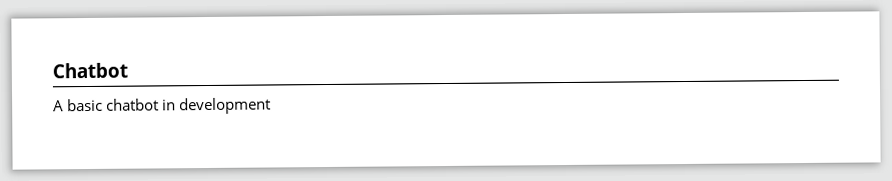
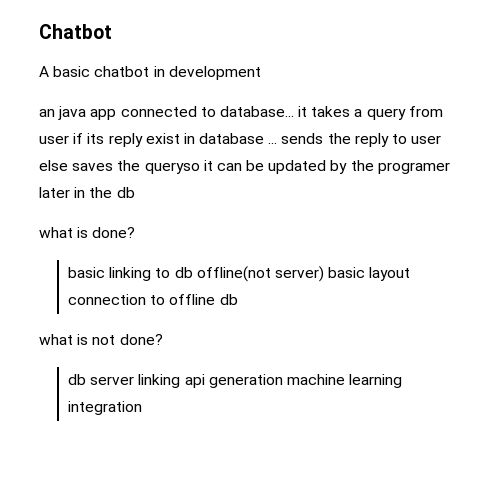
+ an java app connected to database... it takes a query from user if its reply exist in database ... sends the reply to user else saves the queryso it can be updated by the programer later in the db
+ what is done?
+ basic linking to db offline(not server) basic layout connection to offline db
+ what is not done?
+ db server linking api generation machine learning integration

